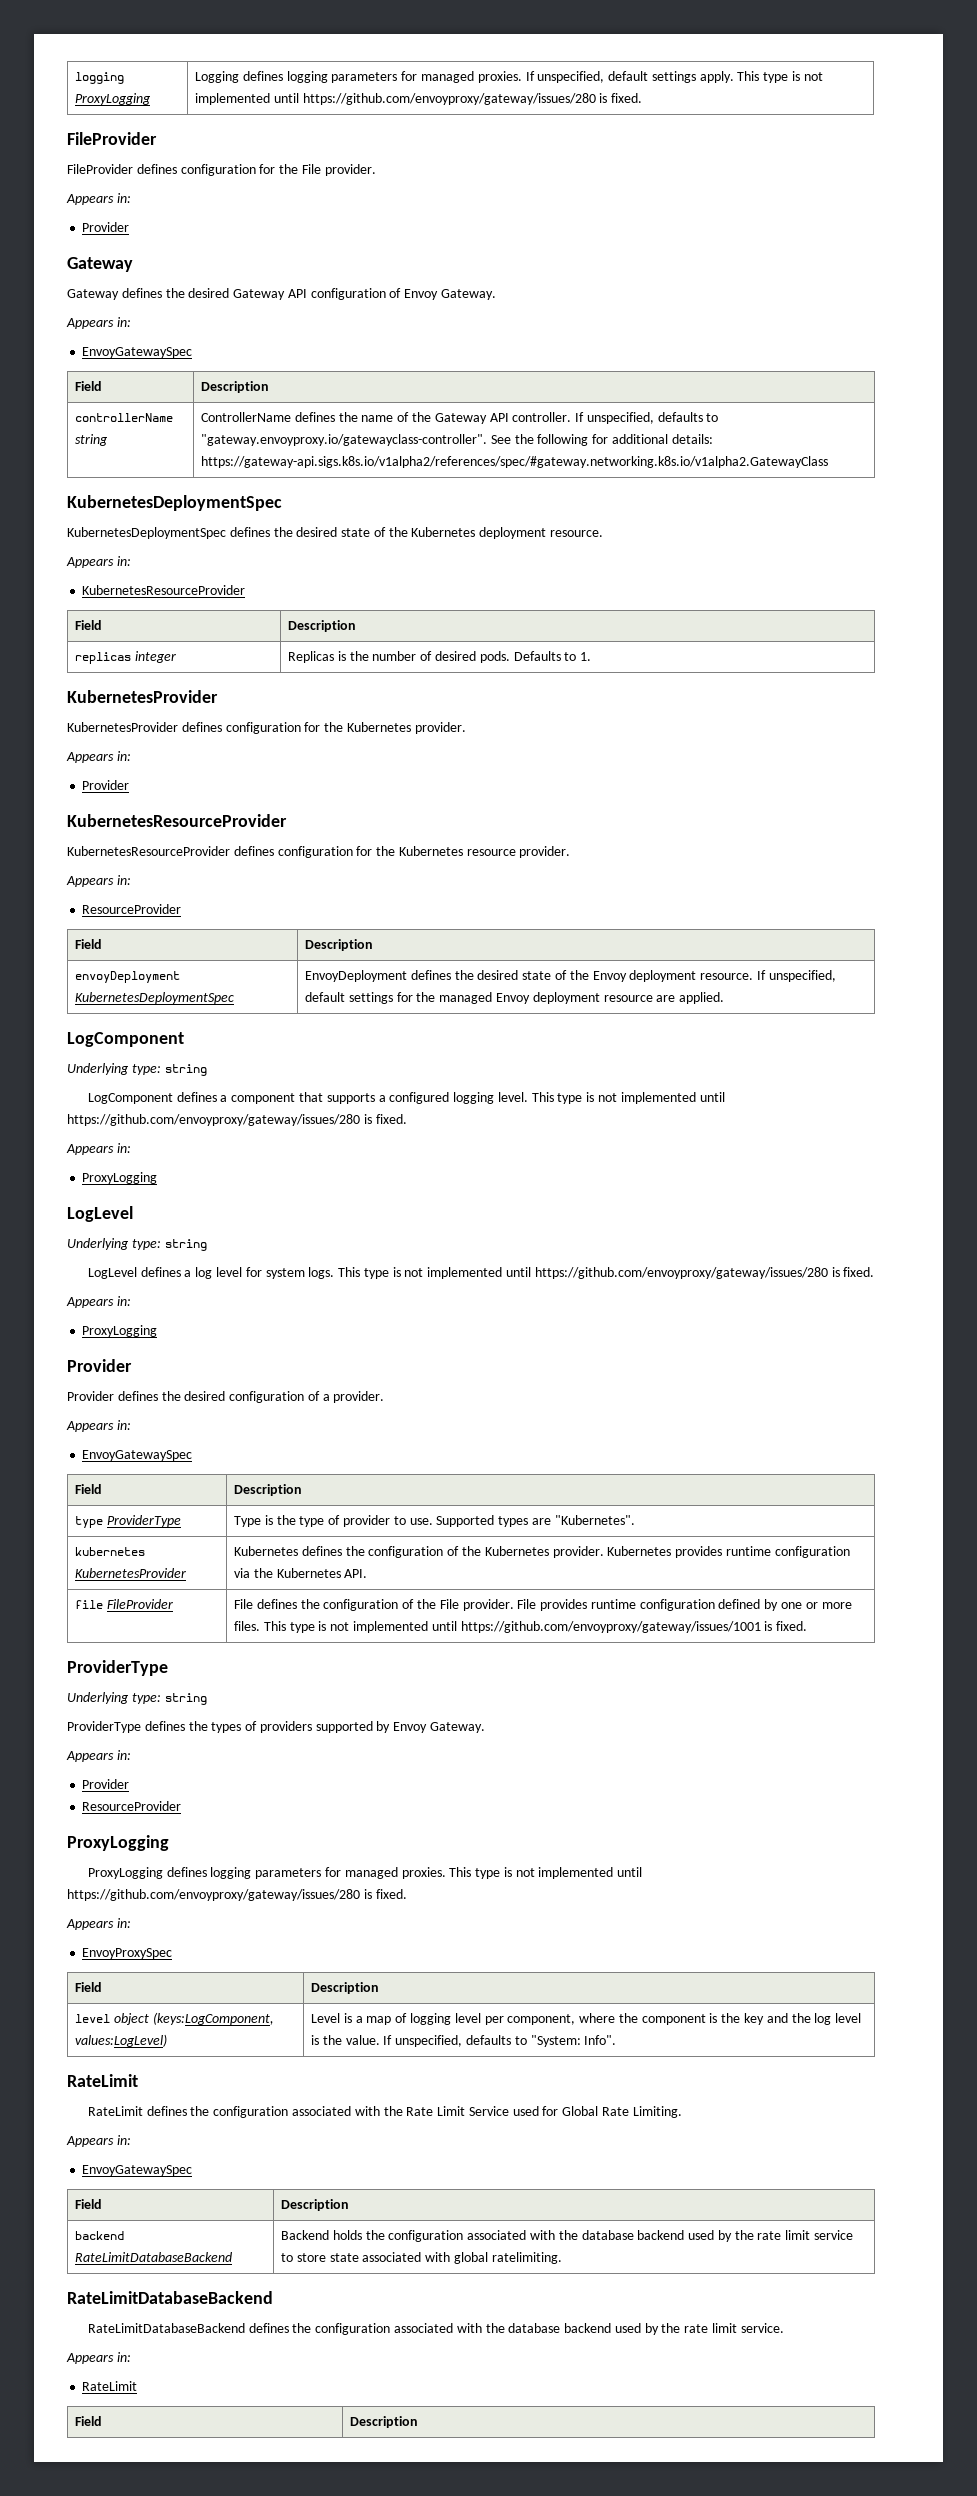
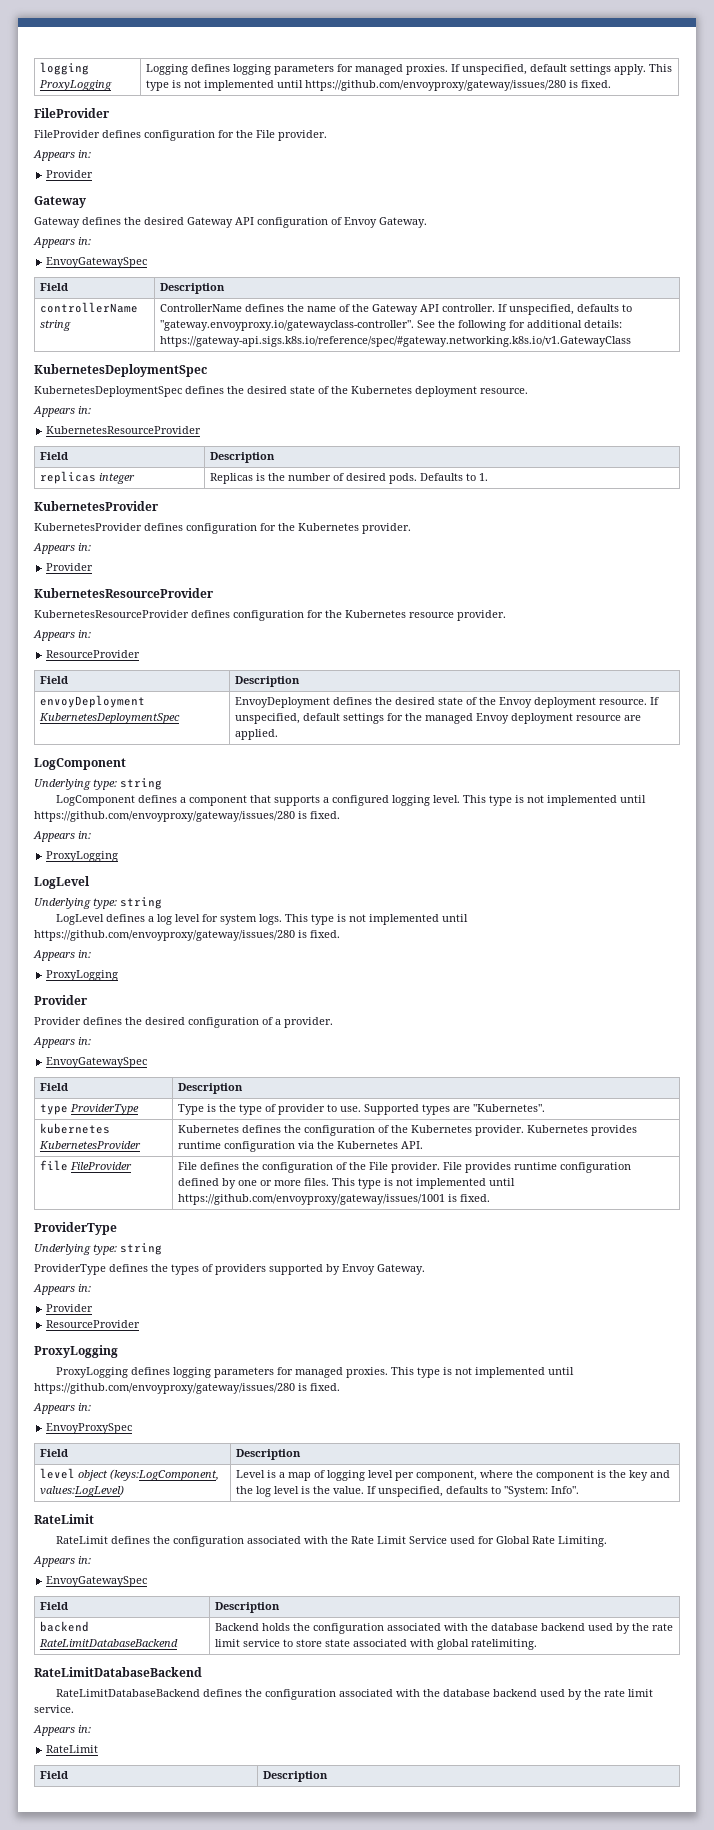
- controllerName string | ControllerName defines the name of the Gateway API controller. If unspecified, defaults to "gateway.envoyproxy.io/gatewayclass-controller". See the following for additional details: https://gateway-api.sigs.k8s.io/v1alpha2/references/spec/#gateway.networking.k8s.io/v1alpha2.GatewayClass
+ controllerName string | ControllerName defines the name of the Gateway API controller. If unspecified, defaults to "gateway.envoyproxy.io/gatewayclass-controller". See the following for additional details: https://gateway-api.sigs.k8s.io/reference/spec/#gateway.networking.k8s.io/v1.GatewayClass

